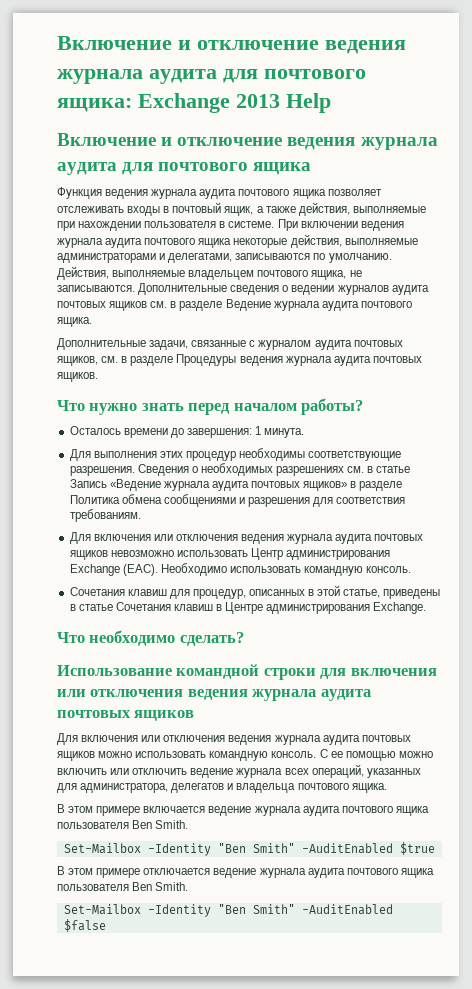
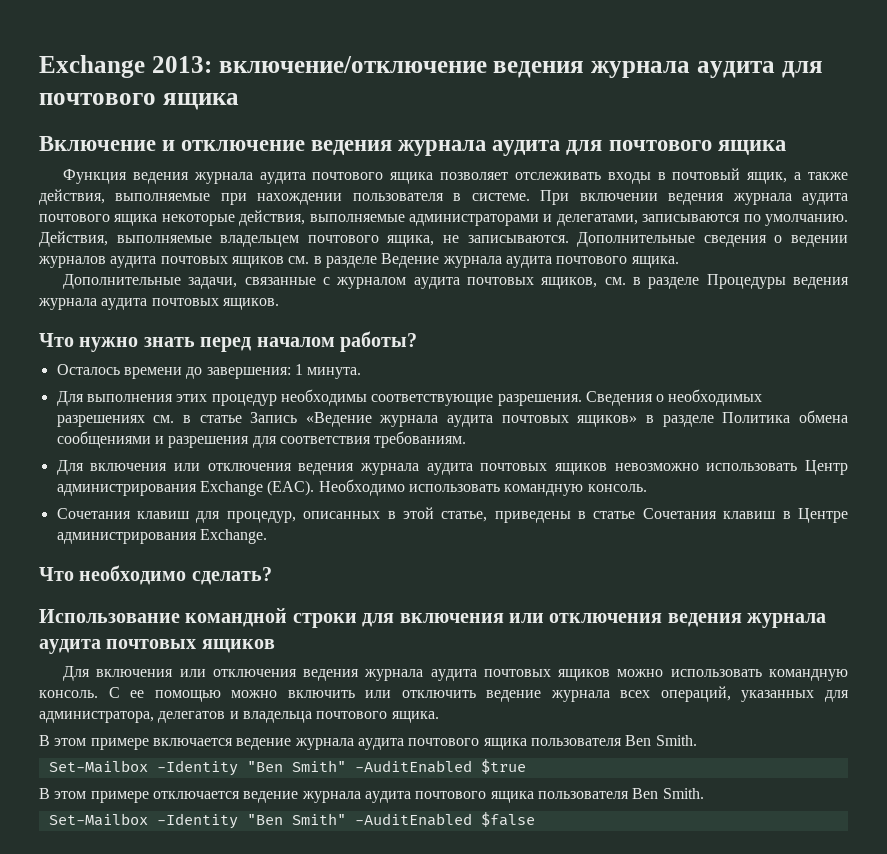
- Включение и отключение ведения журнала аудита для почтового ящика: Exchange 2013 Help
+ Exchange 2013: включение/отключение ведения журнала аудита для почтового ящика

